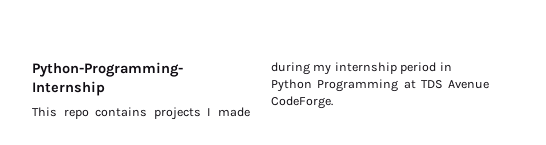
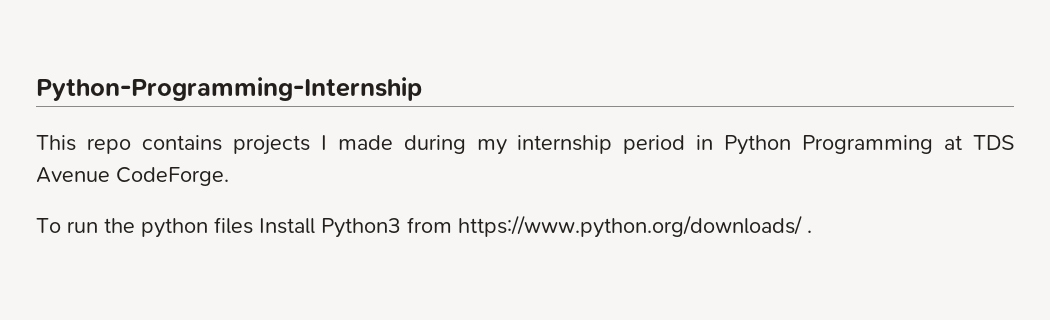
+ To run the python files Install Python3 from https://www.python.org/downloads/ .

